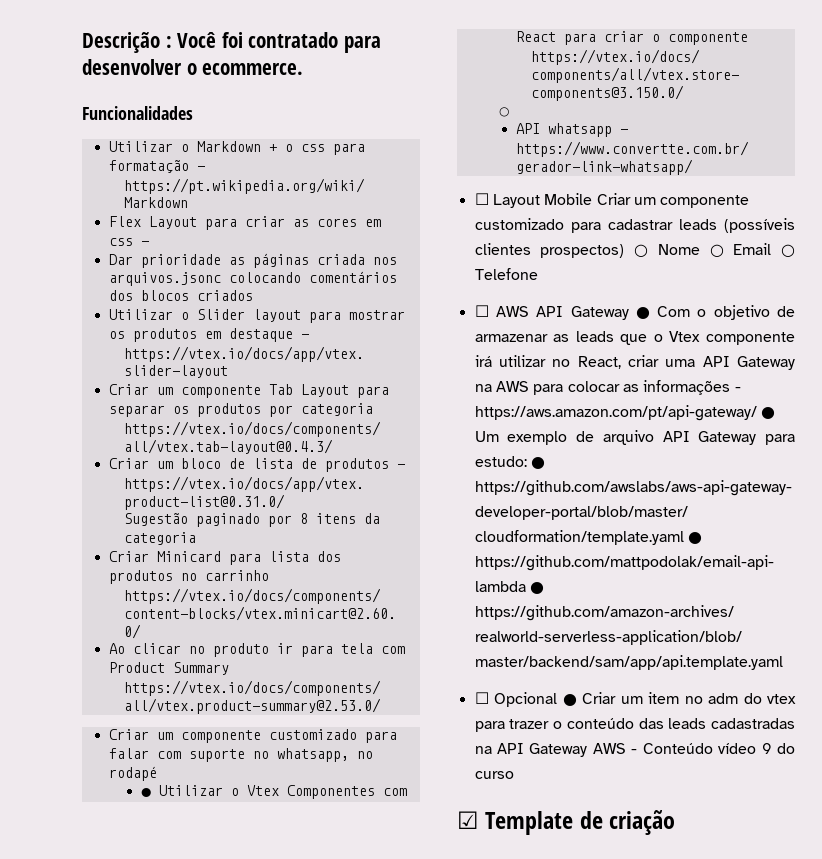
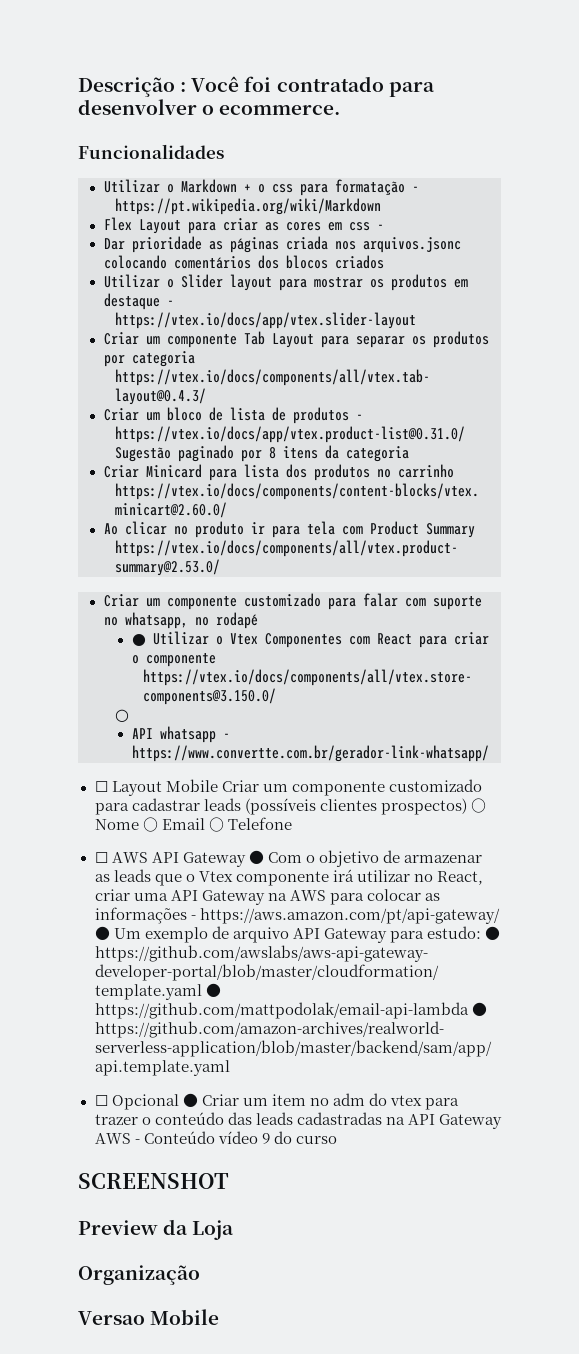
- ☑ Template de criação
+ SCREENSHOT
+ Preview da Loja
+ Organização
+ Versao Mobile

